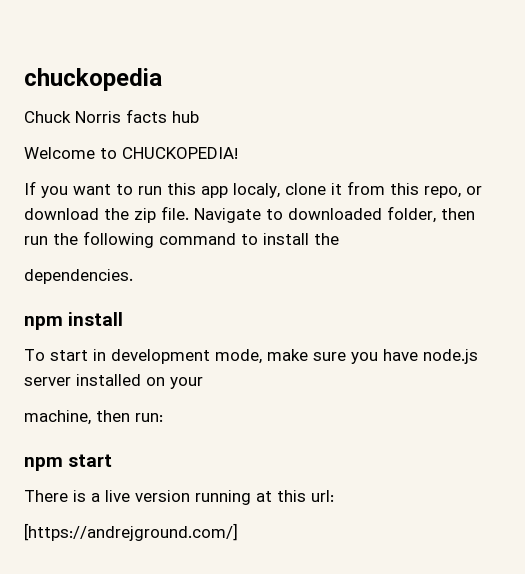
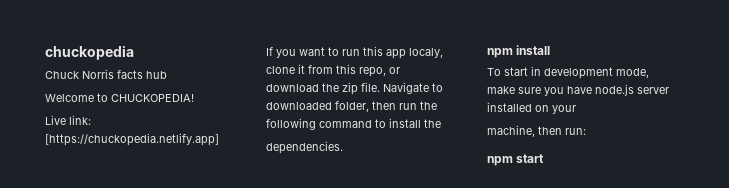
+ Live link: [https://chuckopedia.netlify.app]
- There is a live version running at this url:
- [https://andrejground.com/]

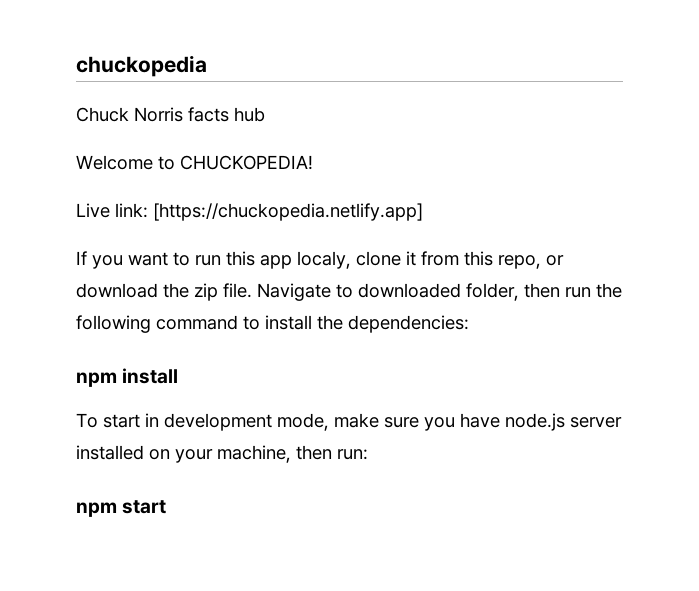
- Navigate to downloaded folder, then run the following command to install the
- dependencies.
+ Navigate to downloaded folder, then run the following command to install the dependencies:
- To start in development mode, make sure you have node.js server installed on your
- machine, then run:
+ To start in development mode, make sure you have node.js server installed on your machine, then run:

